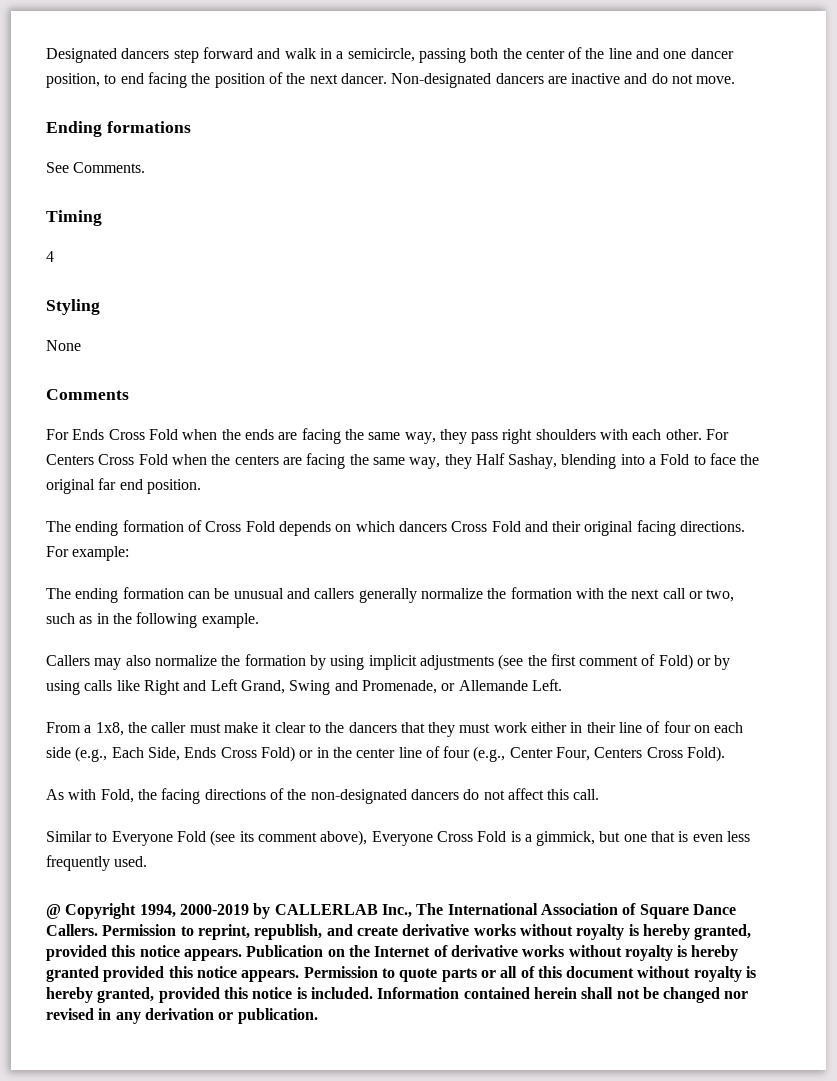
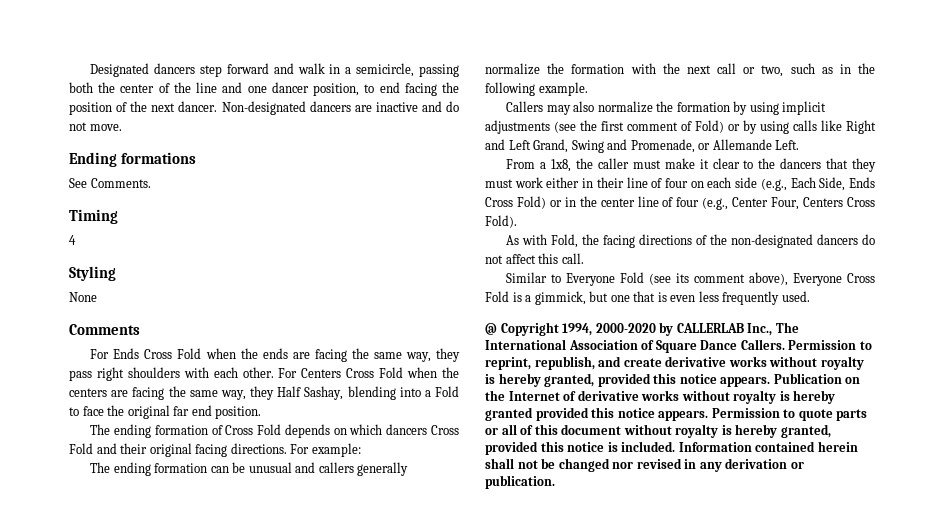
- @ Copyright 1994, 2000-2019 by CALLERLAB Inc., The International Association of Square Dance Callers.
+ @ Copyright 1994, 2000-2020 by CALLERLAB Inc., The International Association of Square Dance Callers.

